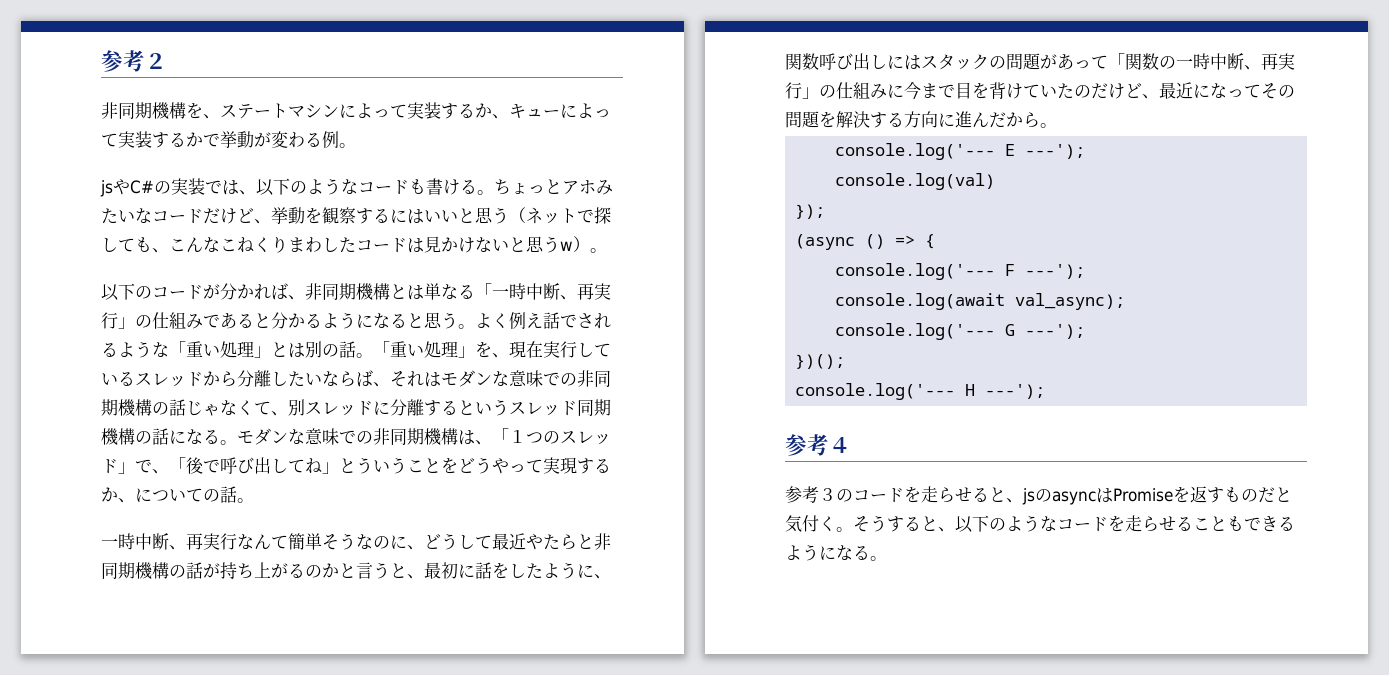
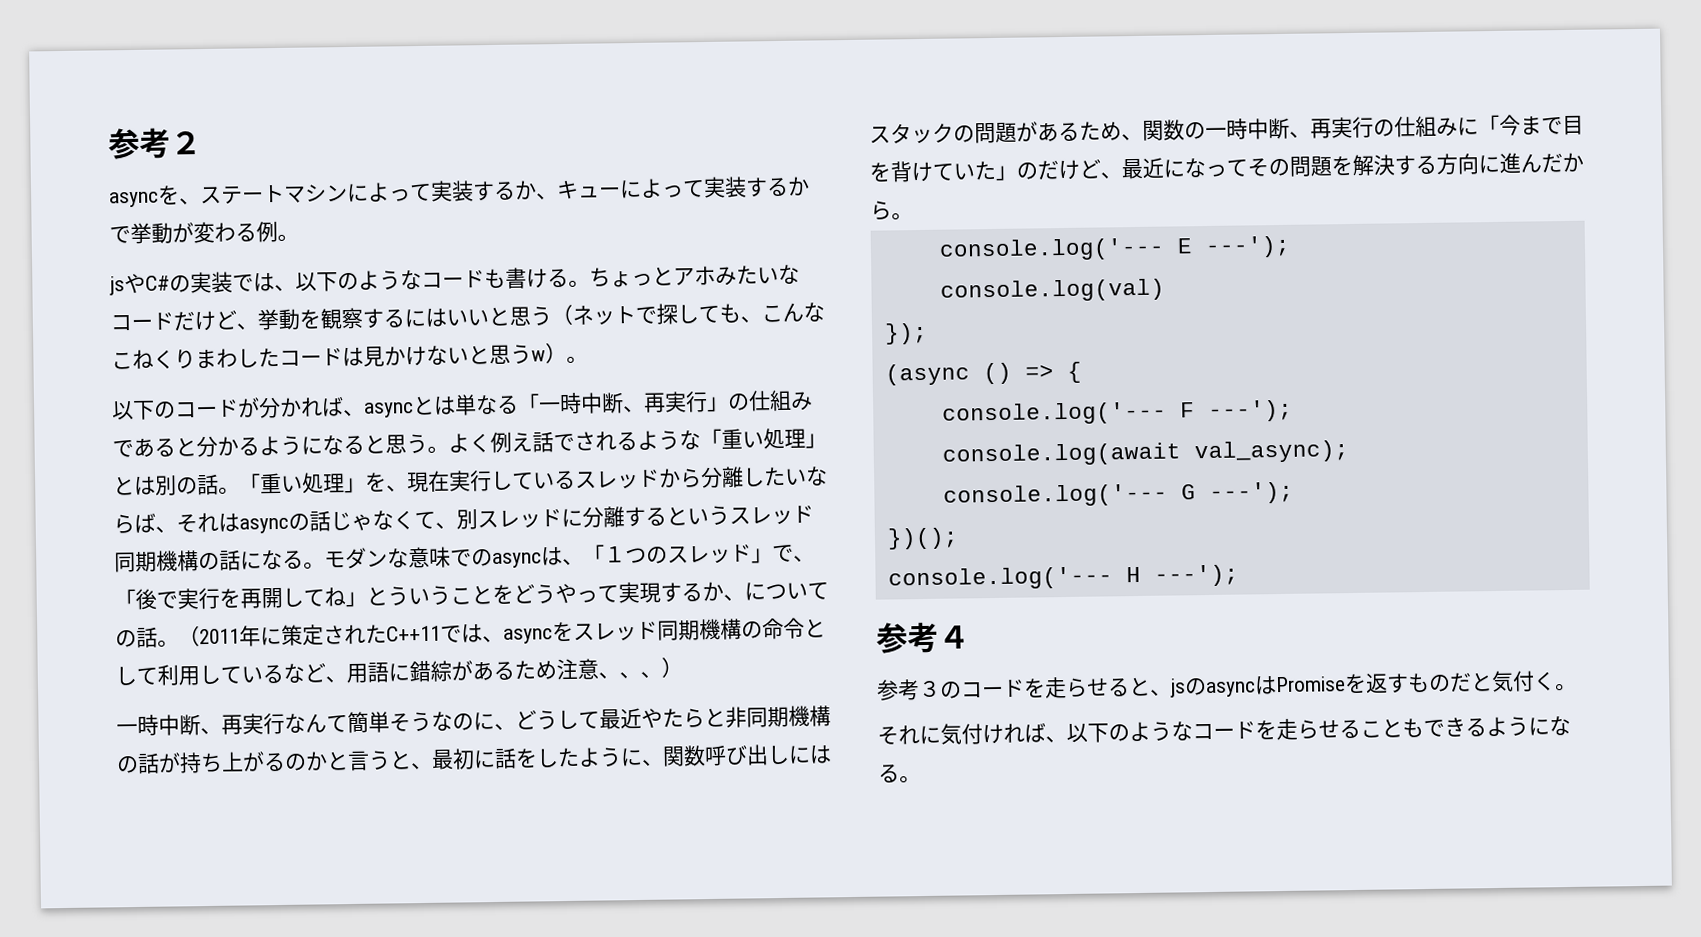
- 非同期機構を、ステートマシンによって実装するか、キューによって実装するかで挙動が変わる例。
+ asyncを、ステートマシンによって実装するか、キューによって実装するかで挙動が変わる例。
- 以下のコードが分かれば、非同期機構とは単なる「一時中断、再実行」の仕組みであると分かるようになると思う。
+ 以下のコードが分かれば、asyncとは単なる「一時中断、再実行」の仕組みであると分かるようになると思う。
- 「重い処理」を、現在実行しているスレッドから分離したいならば、それはモダンな意味での非同期機構の話じゃなくて、別スレッドに分離するというスレッド同期機構の話になる。
+ 「重い処理」を、現在実行しているスレッドから分離したいならば、それはasyncの話じゃなくて、別スレッドに分離するというスレッド同期機構の話になる。
- モダンな意味での非同期機構は、「１つのスレッド」で、「後で呼び出してね」とういうことをどうやって実現するか、についての話。
+ モダンな意味でのasyncは、「１つのスレッド」で、「後で実行を再開してね」とういうことをどうやって実現するか、についての話。（2011年に策定されたC++11では、asyncをスレッド同期機構の命令として利用しているなど、用語に錯綜があるため注意、、、）
- 一時中断、再実行なんて簡単そうなのに、どうして最近やたらと非同期機構の話が持ち上がるのかと言うと、最初に話をしたように、関数呼び出しにはスタックの問題があって「関数の一時中断、再実行」の仕組みに今まで目を背けていたのだけど、最近になってその問題を解決する方向に進んだから。
+ 一時中断、再実行なんて簡単そうなのに、どうして最近やたらと非同期機構の話が持ち上がるのかと言うと、最初に話をしたように、関数呼び出しにはスタックの問題があるため、関数の一時中断、再実行の仕組みに「今まで目を背けていた」のだけど、最近になってその問題を解決する方向に進んだから。
- 参考３のコードを走らせると、jsのasyncはPromiseを返すものだと気付く。そうすると、以下のようなコードを走らせることもできるようになる。
+ 参考３のコードを走らせると、jsのasyncはPromiseを返すものだと気付く。
+ それに気付ければ、以下のようなコードを走らせることもできるようになる。

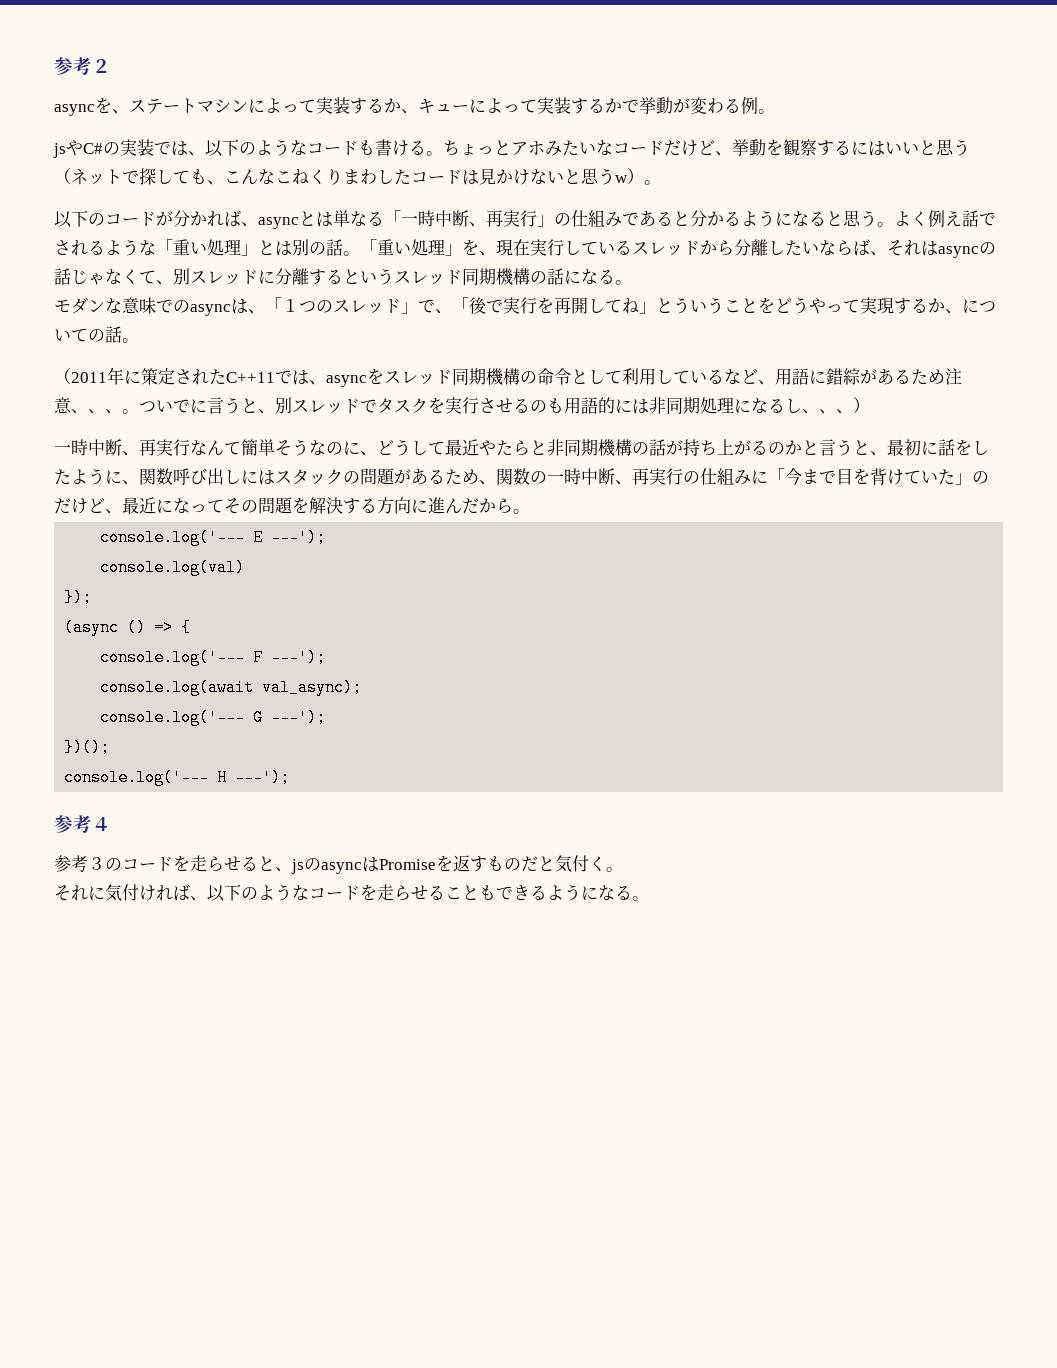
- 「重い処理」を、現在実行しているスレッドから分離したいならば、それはasyncの話じゃなくて、別スレッドに分離するというスレッド同期機構の話になる。モダンな意味でのasyncは、「１つのスレッド」で、「後で実行を再開してね」とういうことをどうやって実現するか、についての話。（2011年に策定されたC++11では、asyncをスレッド同期機構の命令として利用しているなど、用語に錯綜があるため注意、、、）
+ 「重い処理」を、現在実行しているスレッドから分離したいならば、それはasyncの話じゃなくて、別スレッドに分離するというスレッド同期機構の話になる。
+ モダンな意味でのasyncは、「１つのスレッド」で、「後で実行を再開してね」とういうことをどうやって実現するか、についての話。
+ （2011年に策定されたC++11では、asyncをスレッド同期機構の命令として利用しているなど、用語に錯綜があるため注意、、、。ついでに言うと、別スレッドでタスクを実行させるのも用語的には非同期処理になるし、、、）

